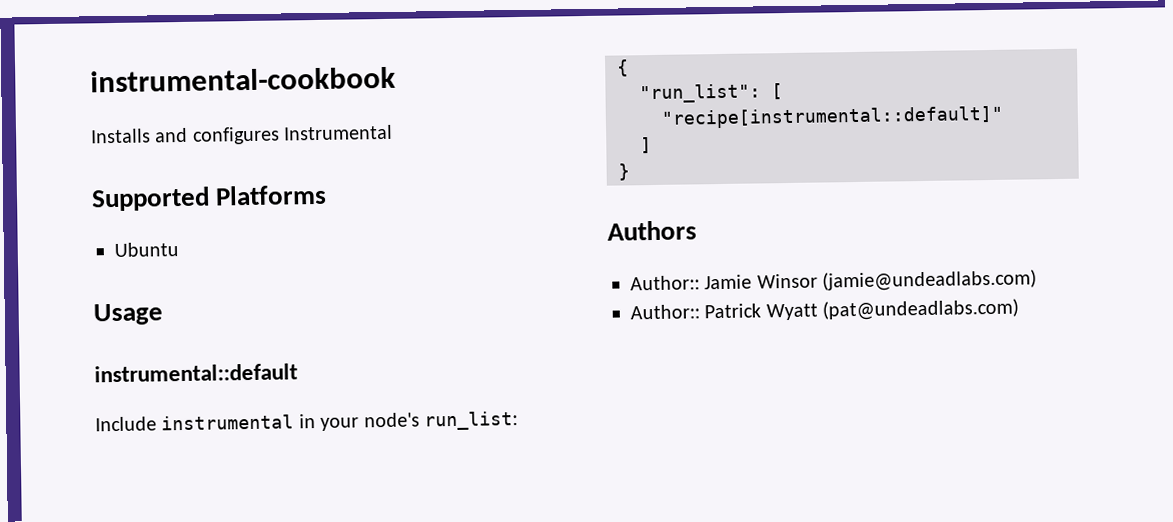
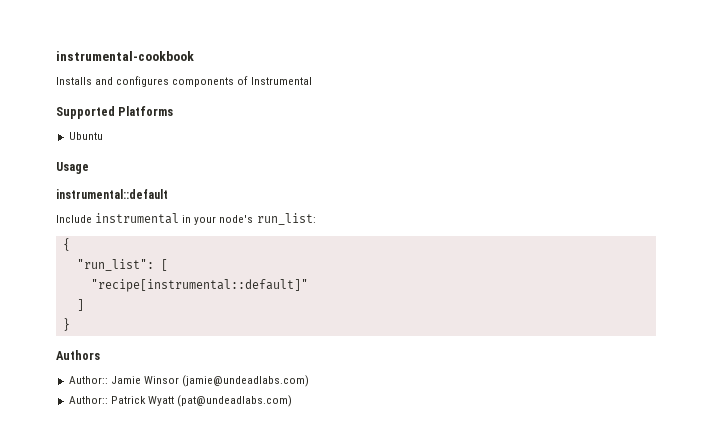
- Installs and configures Instrumental
+ Installs and configures components of Instrumental

